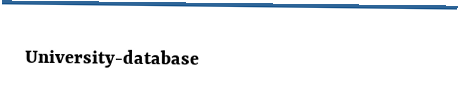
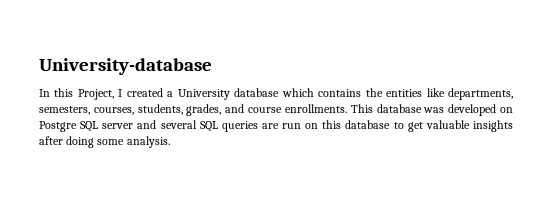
+ In this Project, I created a University database which contains the entities like departments, semesters, courses, students, grades, and course enrollments. This database was developed on Postgre SQL server and several SQL queries are run on this database to get valuable insights after doing some analysis.

